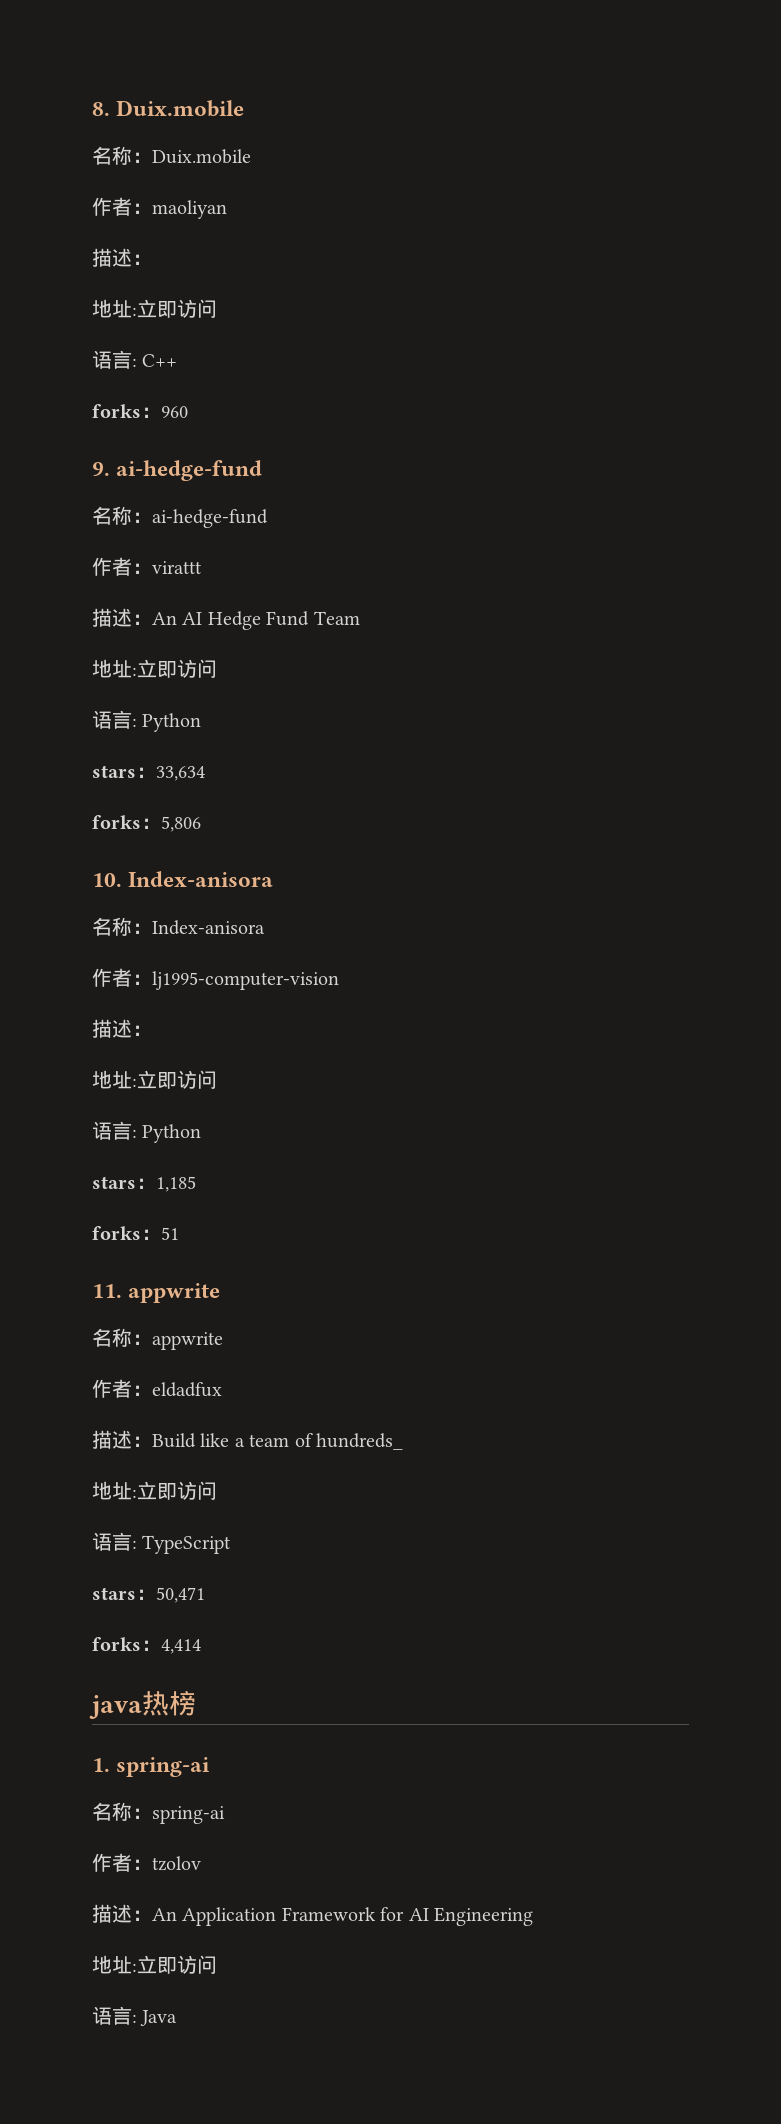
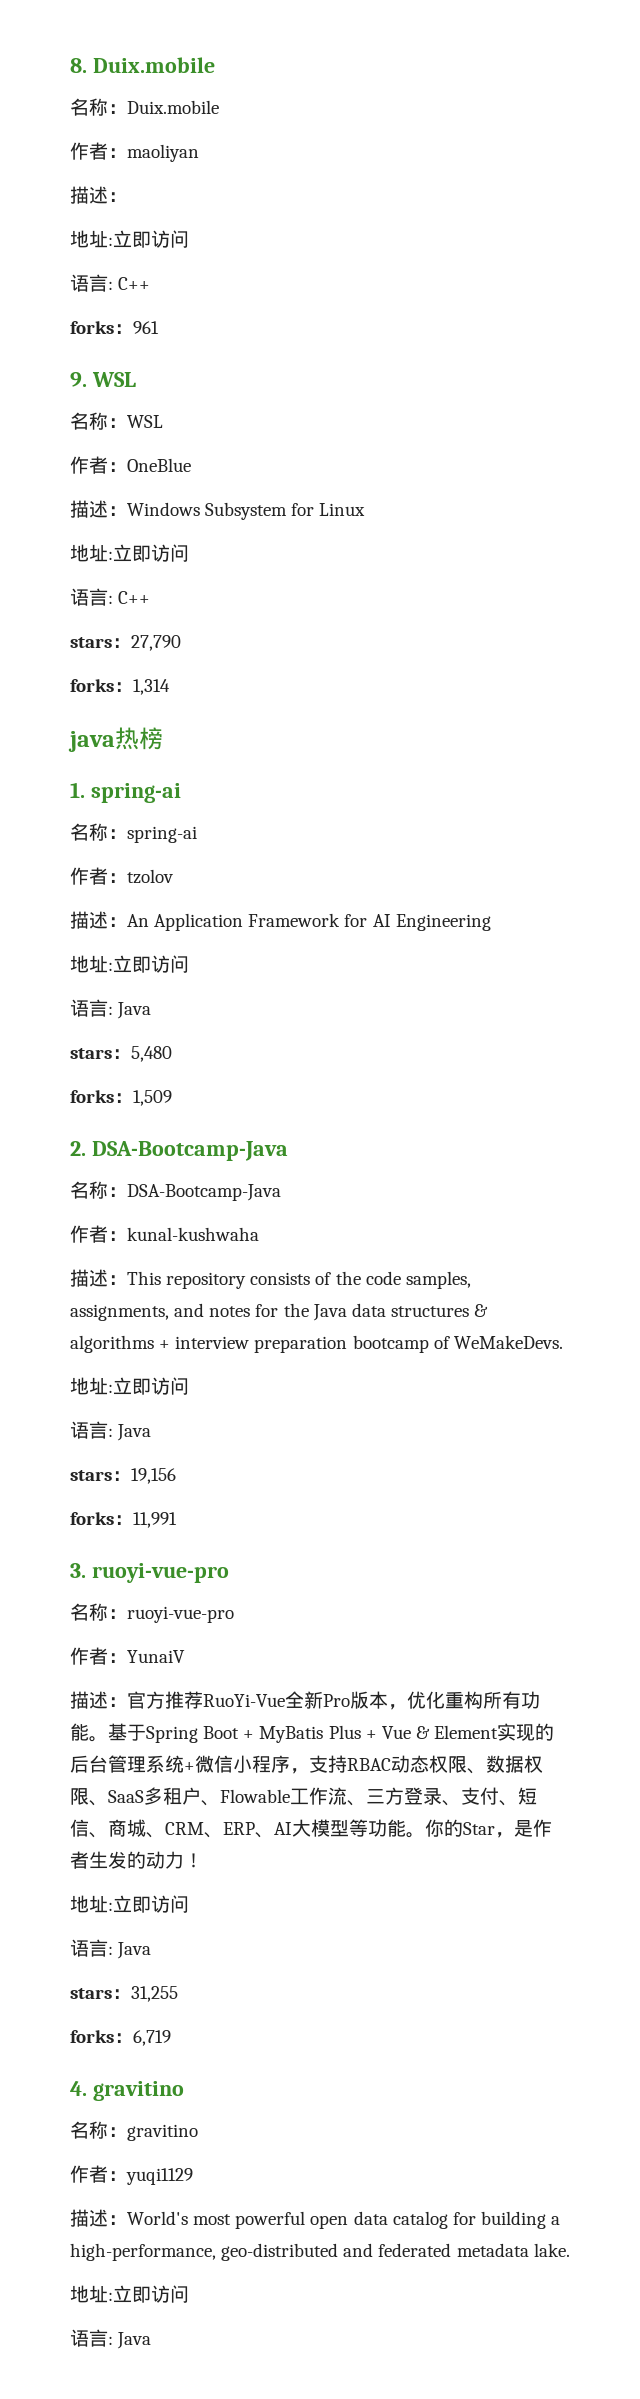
- forks：960
+ forks：961
- 9. ai-hedge-fund
- 名称：ai-hedge-fund
- 作者：virattt
- 描述：An AI Hedge Fund Team
+ 9. WSL
+ 名称：WSL
+ 作者：OneBlue
+ 描述：Windows Subsystem for Linux
  地址:立即访问
- 语言: Python
- stars：33,634
- forks：5,806
- 10. Index-anisora
- 名称：Index-anisora
- 作者：lj1995-computer-vision
- 描述：
- 地址:立即访问
- 语言: Python
- stars：1,185
- forks：51
- 11. appwrite
- 名称：appwrite
- 作者：eldadfux
- 描述：Build like a team of hundreds_
- 地址:立即访问
- 语言: TypeScript
- stars：50,471
- forks：4,414
+ 语言: C++
+ stars：27,790
+ forks：1,314
+ stars：5,480
+ forks：1,509
+ 2. DSA-Bootcamp-Java
+ 名称：DSA-Bootcamp-Java
+ 作者：kunal-kushwaha
+ 描述：This repository consists of the code samples, assignments, and notes for the Java data structures & algorithms + interview preparation bootcamp of WeMakeDevs.
+ 地址:立即访问
+ 语言: Java
+ stars：19,156
+ forks：11,991
+ 3. ruoyi-vue-pro
+ 名称：ruoyi-vue-pro
+ 作者：YunaiV
+ 描述：官方推荐RuoYi-Vue全新Pro版本，优化重构所有功能。基于Spring Boot + MyBatis Plus + Vue & Element实现的后台管理系统+微信小程序，支持RBAC动态权限、数据权限、SaaS多租户、Flowable工作流、三方登录、支付、短信、商城、CRM、ERP、AI大模型等功能。你的Star，是作者生发的动力！
+ 地址:立即访问
+ 语言: Java
+ stars：31,255
+ forks：6,719
+ 4. gravitino
+ 名称：gravitino
+ 作者：yuqi1129
+ 描述：World's most powerful open data catalog for building a high-performance, geo-distributed and federated metadata lake.
+ 地址:立即访问
+ 语言: Java

